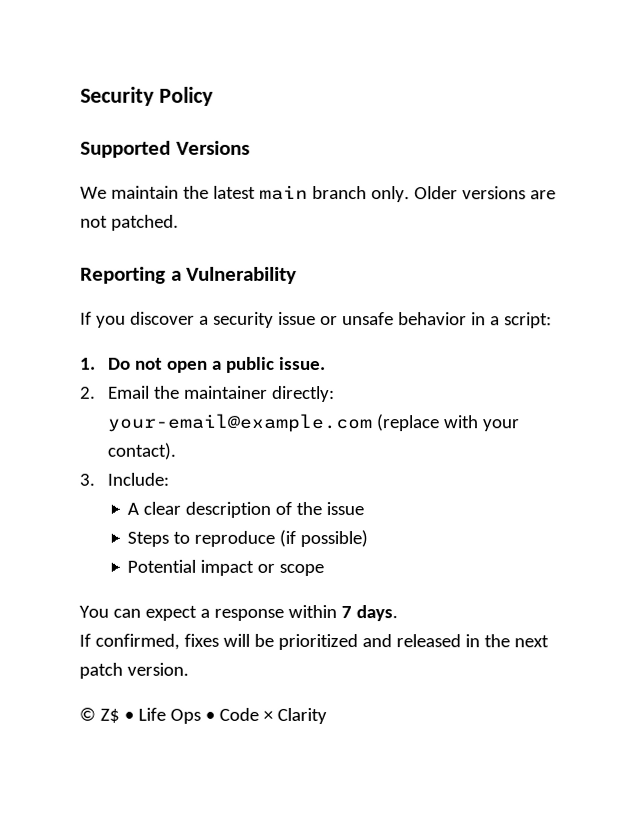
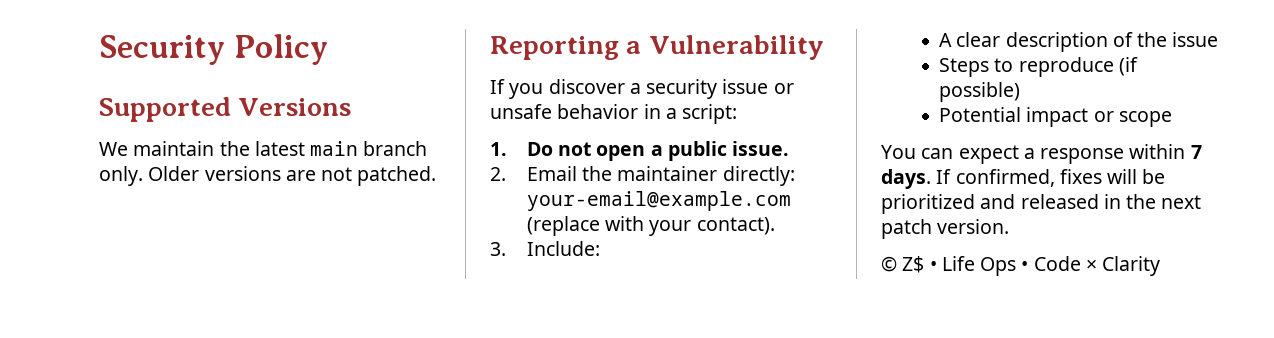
- You can expect a response within 7 days.
- If confirmed, fixes will be prioritized and released in the next patch version.
+ You can expect a response within 7 days. If confirmed, fixes will be prioritized and released in the next patch version.

